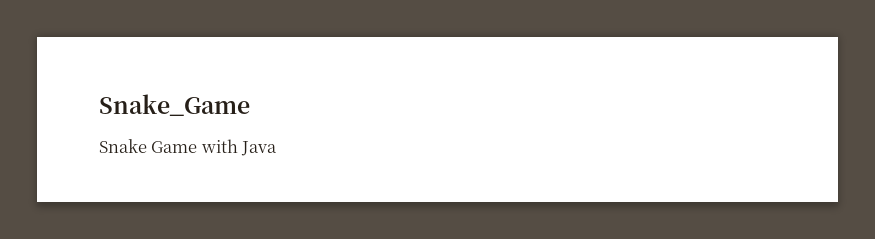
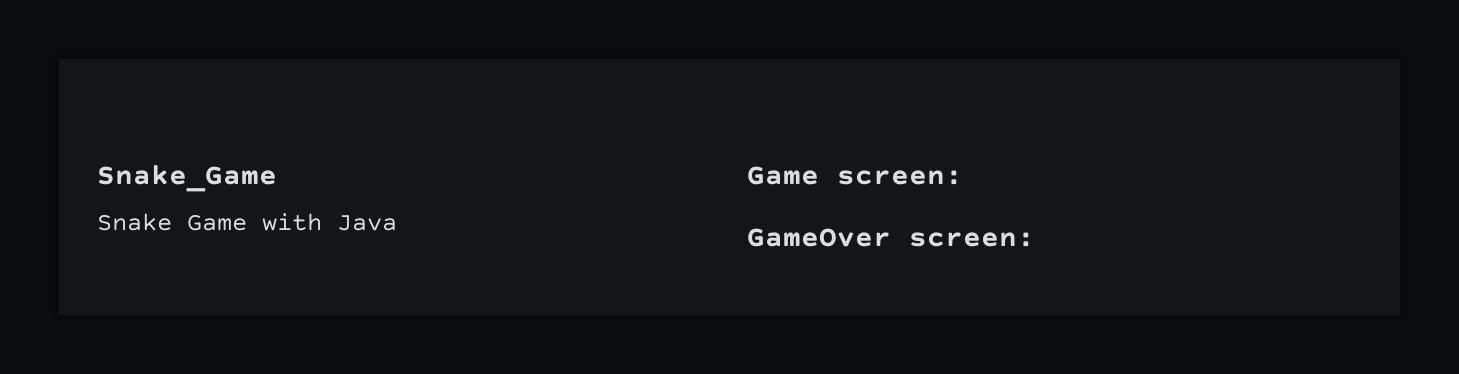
+ Game screen:
+ GameOver screen:

